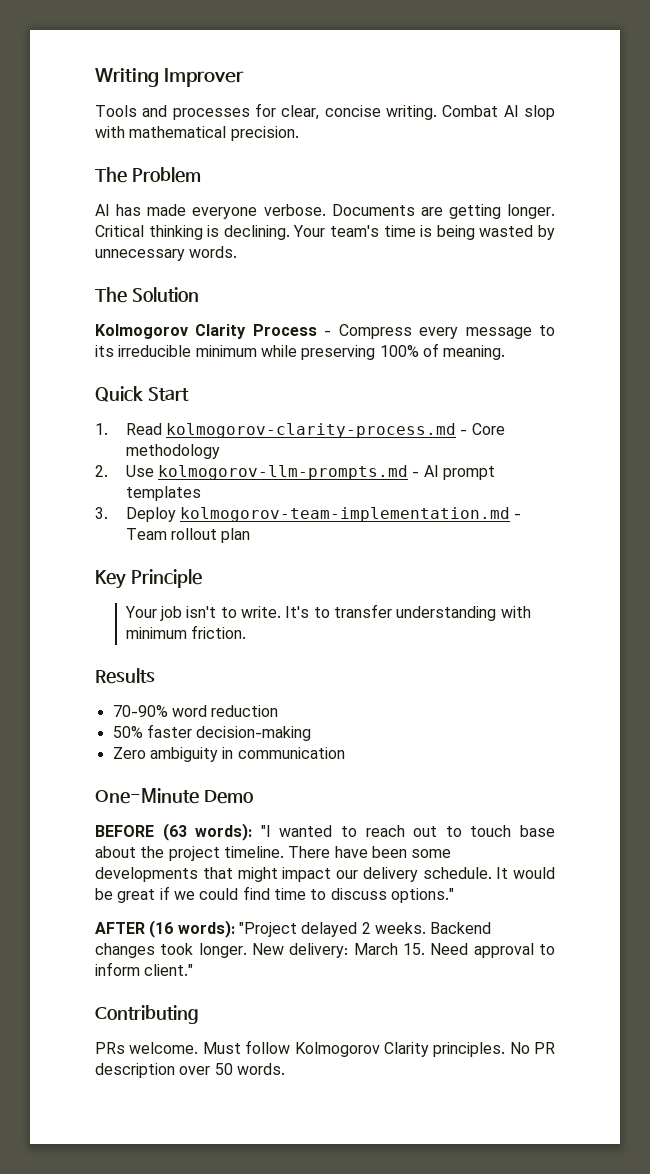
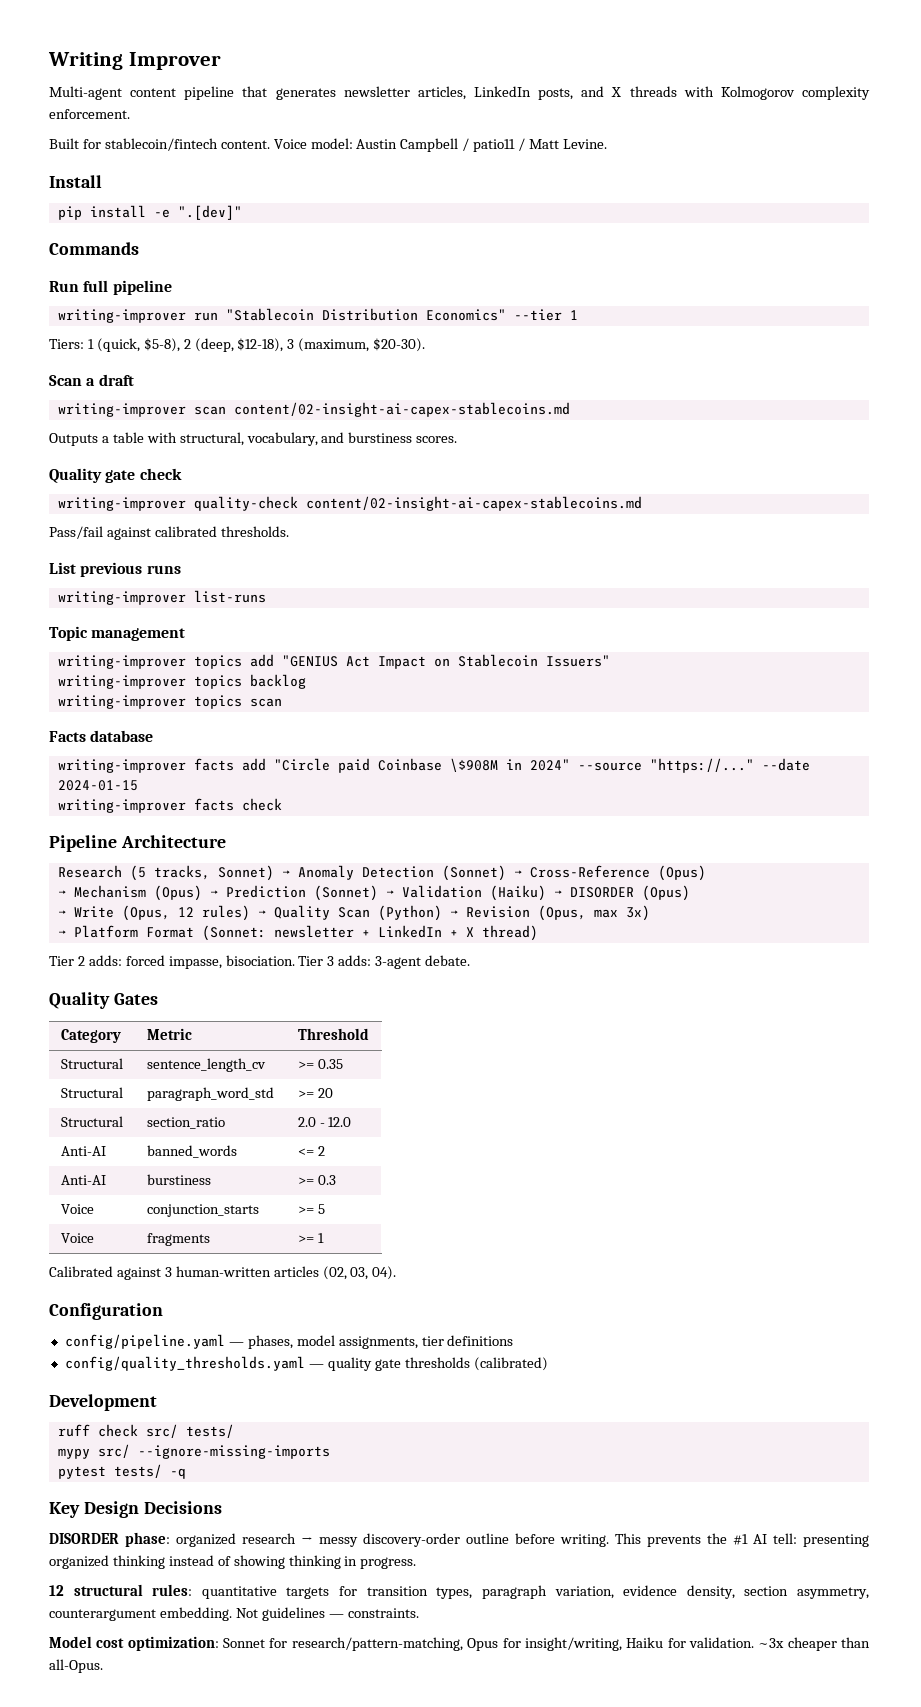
- Tools and processes for clear, concise writing. Combat AI slop with mathematical precision.
- The Problem
- AI has made everyone verbose. Documents are getting longer. Critical thinking is declining. Your team's time is being wasted by unnecessary words.
- The Solution
- Kolmogorov Clarity Process - Compress every message to its irreducible minimum while preserving 100% of meaning.
- Quick Start
- 1. Read kolmogorov-clarity-process.md - Core methodology
- 2. Use kolmogorov-llm-prompts.md - AI prompt templates
- 3. Deploy kolmogorov-team-implementation.md - Team rollout plan
- Key Principle
- Your job isn't to write. It's to transfer understanding with minimum friction.
- Results
- 70-90% word reduction
- 50% faster decision-making
- Zero ambiguity in communication
- One-Minute Demo
- BEFORE (63 words): "I wanted to reach out to touch base about the project timeline. There have been some developments that might impact our delivery schedule. It would be great if we could find time to discuss options."
- AFTER (16 words): "Project delayed 2 weeks. Backend changes took longer. New delivery: March 15. Need approval to inform client."
- Contributing
- PRs welcome. Must follow Kolmogorov Clarity principles. No PR description over 50 words.
+ Multi-agent content pipeline that generates newsletter articles, LinkedIn posts, and X threads with Kolmogorov complexity enforcement.
+ Built for stablecoin/fintech content. Voice model: Austin Campbell / patio11 / Matt Levine.
+ Install
+ pip install -e ".[dev]"
+ Commands
+ Run full pipeline
+ writing-improver run "Stablecoin Distribution Economics" --tier 1
+ Tiers: 1 (quick, $5-8), 2 (deep, $12-18), 3 (maximum, $20-30).
+ Scan a draft
+ writing-improver scan content/02-insight-ai-capex-stablecoins.md
+ Outputs a table with structural, vocabulary, and burstiness scores.
+ Quality gate check
+ writing-improver quality-check content/02-insight-ai-capex-stablecoins.md
+ Pass/fail against calibrated thresholds.
+ List previous runs
+ writing-improver list-runs
+ Topic management
+ writing-improver topics add "GENIUS Act Impact on Stablecoin Issuers"
+ writing-improver topics backlog
+ writing-improver topics scan
+ Facts database
+ writing-improver facts add "Circle paid Coinbase \$908M in 2024" --source "https://..." --date 2024-01-15
+ writing-improver facts check
+ Pipeline Architecture
+ Research (5 tracks, Sonnet) → Anomaly Detection (Sonnet) → Cross-Reference (Opus)
+ → Mechanism (Opus) → Prediction (Sonnet) → Validation (Haiku) → DISORDER (Opus)
+ → Write (Opus, 12 rules) → Quality Scan (Python) → Revision (Opus, max 3x)
+ → Platform Format (Sonnet: newsletter + LinkedIn + X thread)
+ Tier 2 adds: forced impasse, bisociation. Tier 3 adds: 3-agent debate.
+ Quality Gates
+ Category | Metric | Threshold
+ Structural | sentence_length_cv | >= 0.35
+ Structural | paragraph_word_std | >= 20
+ Structural | section_ratio | 2.0 - 12.0
+ Anti-AI | banned_words | <= 2
+ Anti-AI | burstiness | >= 0.3
+ Voice | conjunction_starts | >= 5
+ Voice | fragments | >= 1
+ Calibrated against 3 human-written articles (02, 03, 04).
+ Configuration
+ config/pipeline.yaml — phases, model assignments, tier definitions
+ config/quality_thresholds.yaml — quality gate thresholds (calibrated)
+ Development
+ ruff check src/ tests/
+ mypy src/ --ignore-missing-imports
+ pytest tests/ -q
+ Key Design Decisions
+ DISORDER phase: organized research → messy discovery-order outline before writing. This prevents the #1 AI tell: presenting organized thinking instead of showing thinking in progress.
+ 12 structural rules: quantitative targets for transition types, paragraph variation, evidence density, section asymmetry, counterargument embedding. Not guidelines — constraints.
+ Model cost optimization: Sonnet for research/pattern-matching, Opus for insight/writing, Haiku for validation. ~3x cheaper than all-Opus.

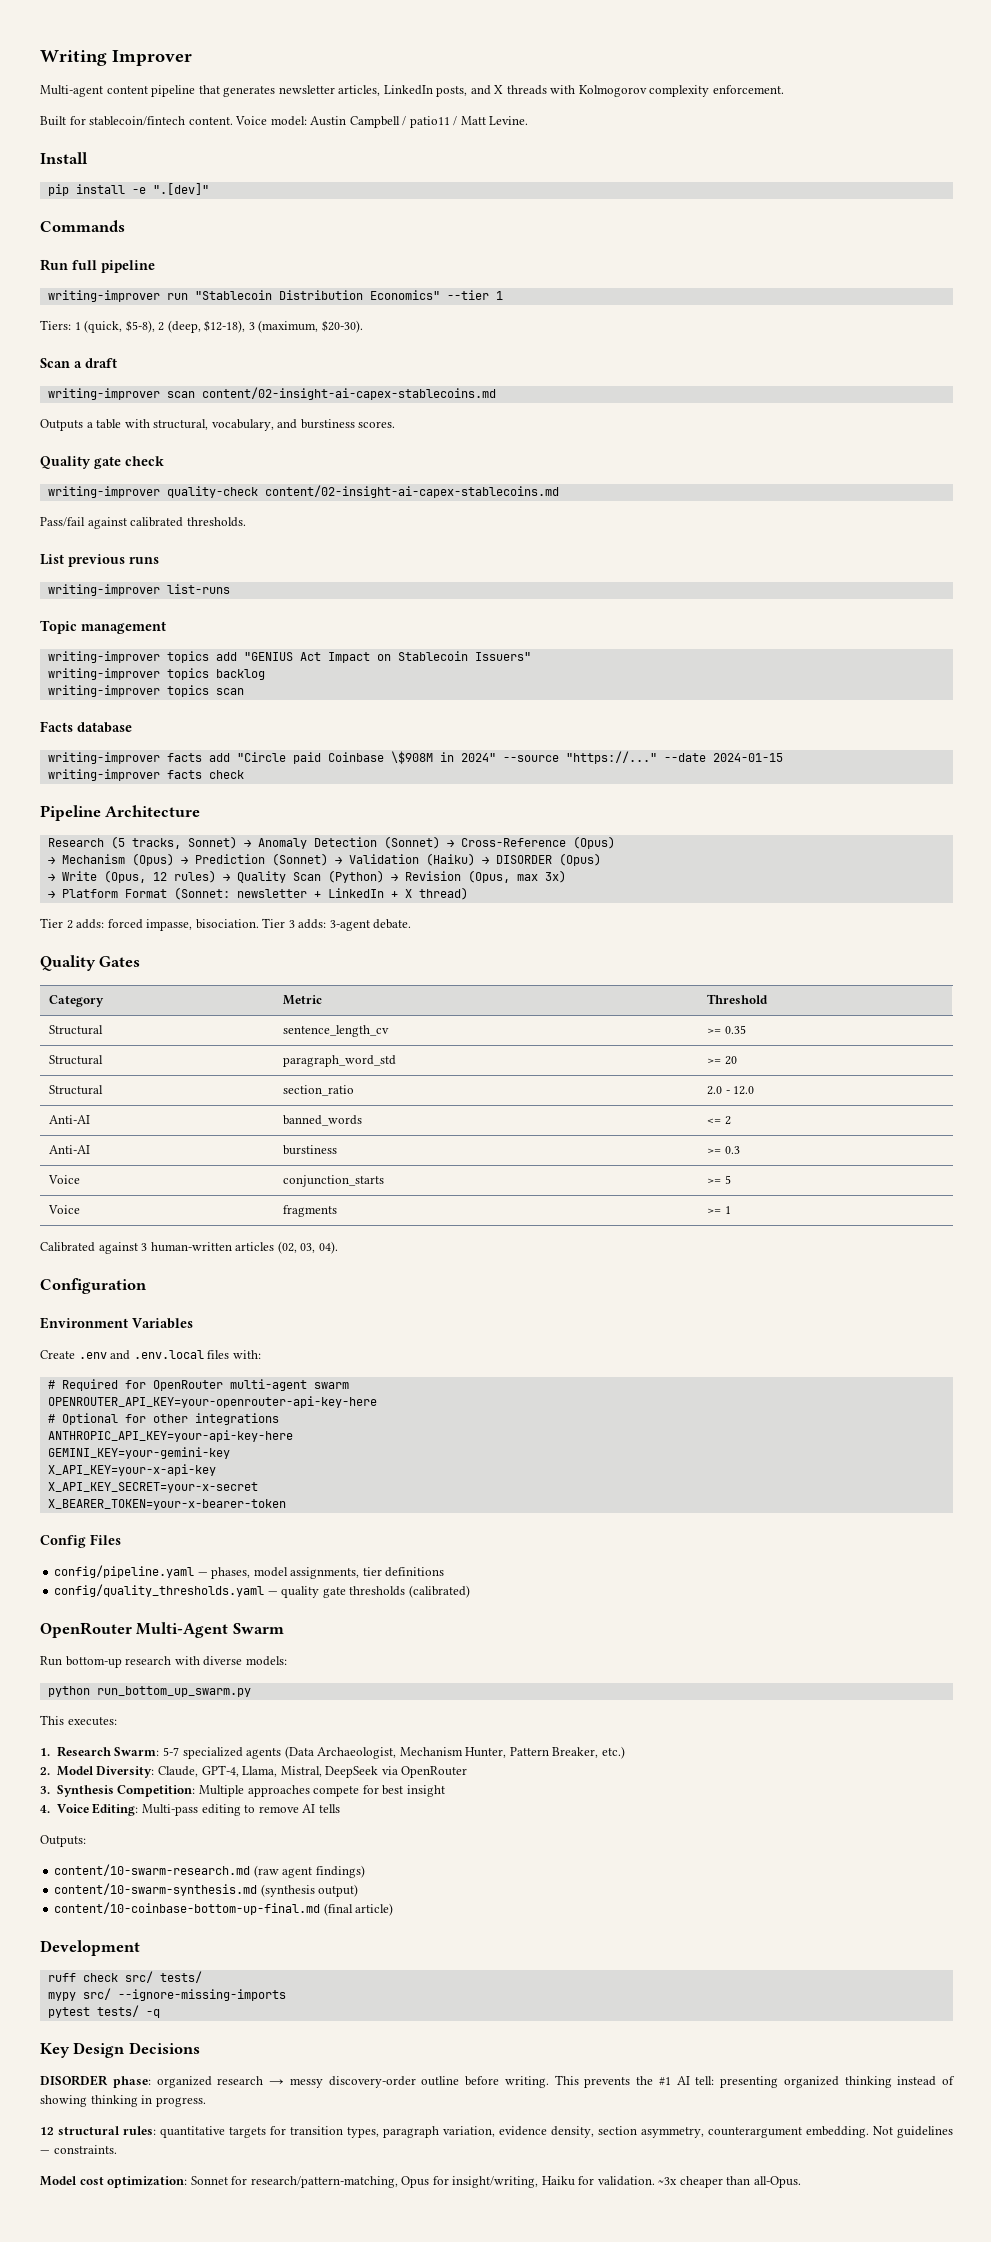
+ Environment Variables
+ Create .env and .env.local files with:
+ # Required for OpenRouter multi-agent swarm
+ OPENROUTER_API_KEY=your-openrouter-api-key-here
+ # Optional for other integrations
+ ANTHROPIC_API_KEY=your-api-key-here
+ GEMINI_KEY=your-gemini-key
+ X_API_KEY=your-x-api-key
+ X_API_KEY_SECRET=your-x-secret
+ X_BEARER_TOKEN=your-x-bearer-token
+ Config Files
+ OpenRouter Multi-Agent Swarm
+ Run bottom-up research with diverse models:
+ python run_bottom_up_swarm.py
+ This executes:
+ 1. Research Swarm: 5-7 specialized agents (Data Archaeologist, Mechanism Hunter, Pattern Breaker, etc.)
+ 2. Model Diversity: Claude, GPT-4, Llama, Mistral, DeepSeek via OpenRouter
+ 3. Synthesis Competition: Multiple approaches compete for best insight
+ 4. Voice Editing: Multi-pass editing to remove AI tells
+ Outputs:
+ content/10-swarm-research.md (raw agent findings)
+ content/10-swarm-synthesis.md (synthesis output)
+ content/10-coinbase-bottom-up-final.md (final article)

